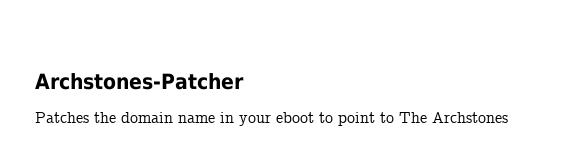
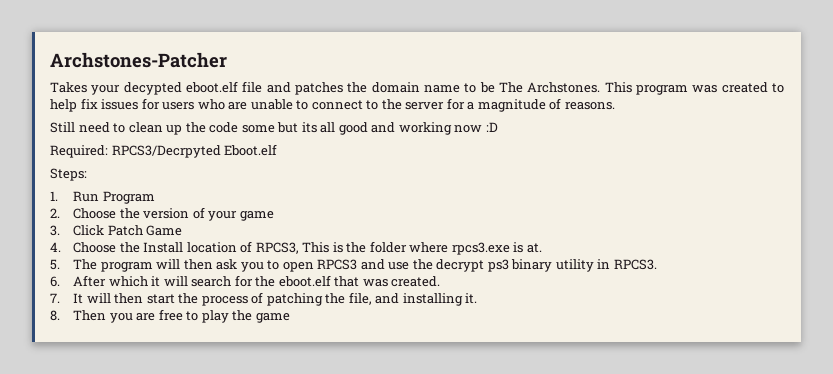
- Patches the domain name in your eboot to point to The Archstones
+ Takes your decypted eboot.elf file and patches the domain name to be The Archstones. This program was created to help fix issues for users who are unable to connect to the server for a magnitude of reasons.
+ Still need to clean up the code some but its all good and working now :D
+ Required: RPCS3/Decrpyted Eboot.elf
+ Steps:
+ 1. Run Program
+ 2. Choose the version of your game
+ 3. Click Patch Game
+ 4. Choose the Install location of RPCS3, This is the folder where rpcs3.exe is at.
+ 5. The program will then ask you to open RPCS3 and use the decrypt ps3 binary utility in RPCS3.
+ 6. After which it will search for the eboot.elf that was created.
+ 7. It will then start the process of patching the file, and installing it.
+ 8. Then you are free to play the game

